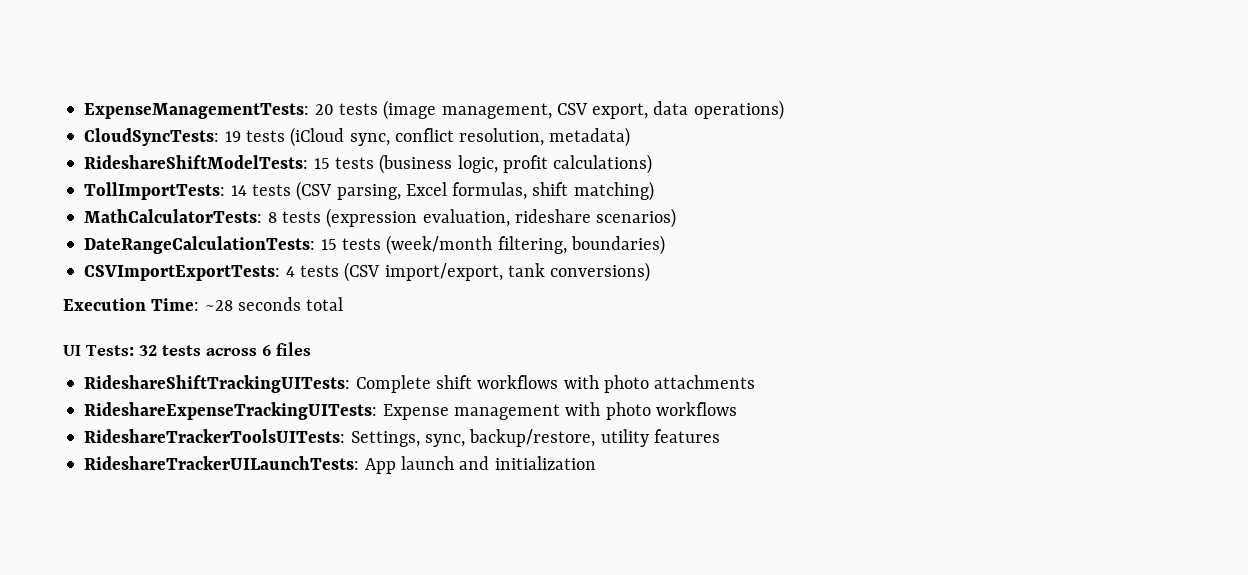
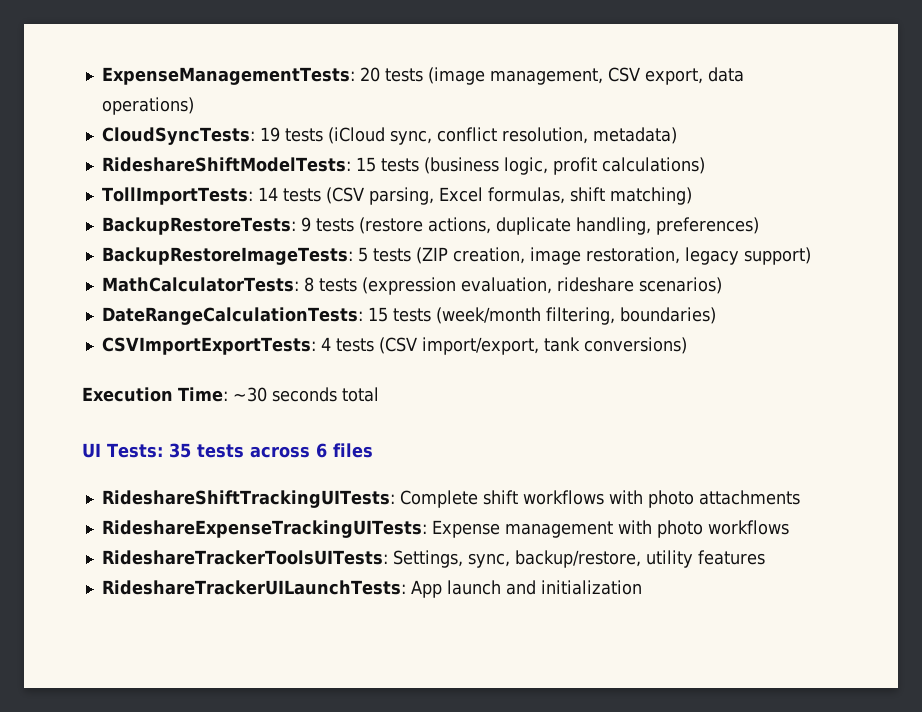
+ BackupRestoreTests: 9 tests (restore actions, duplicate handling, preferences)
+ BackupRestoreImageTests: 5 tests (ZIP creation, image restoration, legacy support)
- Execution Time: ~28 seconds total
+ Execution Time: ~30 seconds total
- UI Tests: 32 tests across 6 files
+ UI Tests: 35 tests across 6 files

